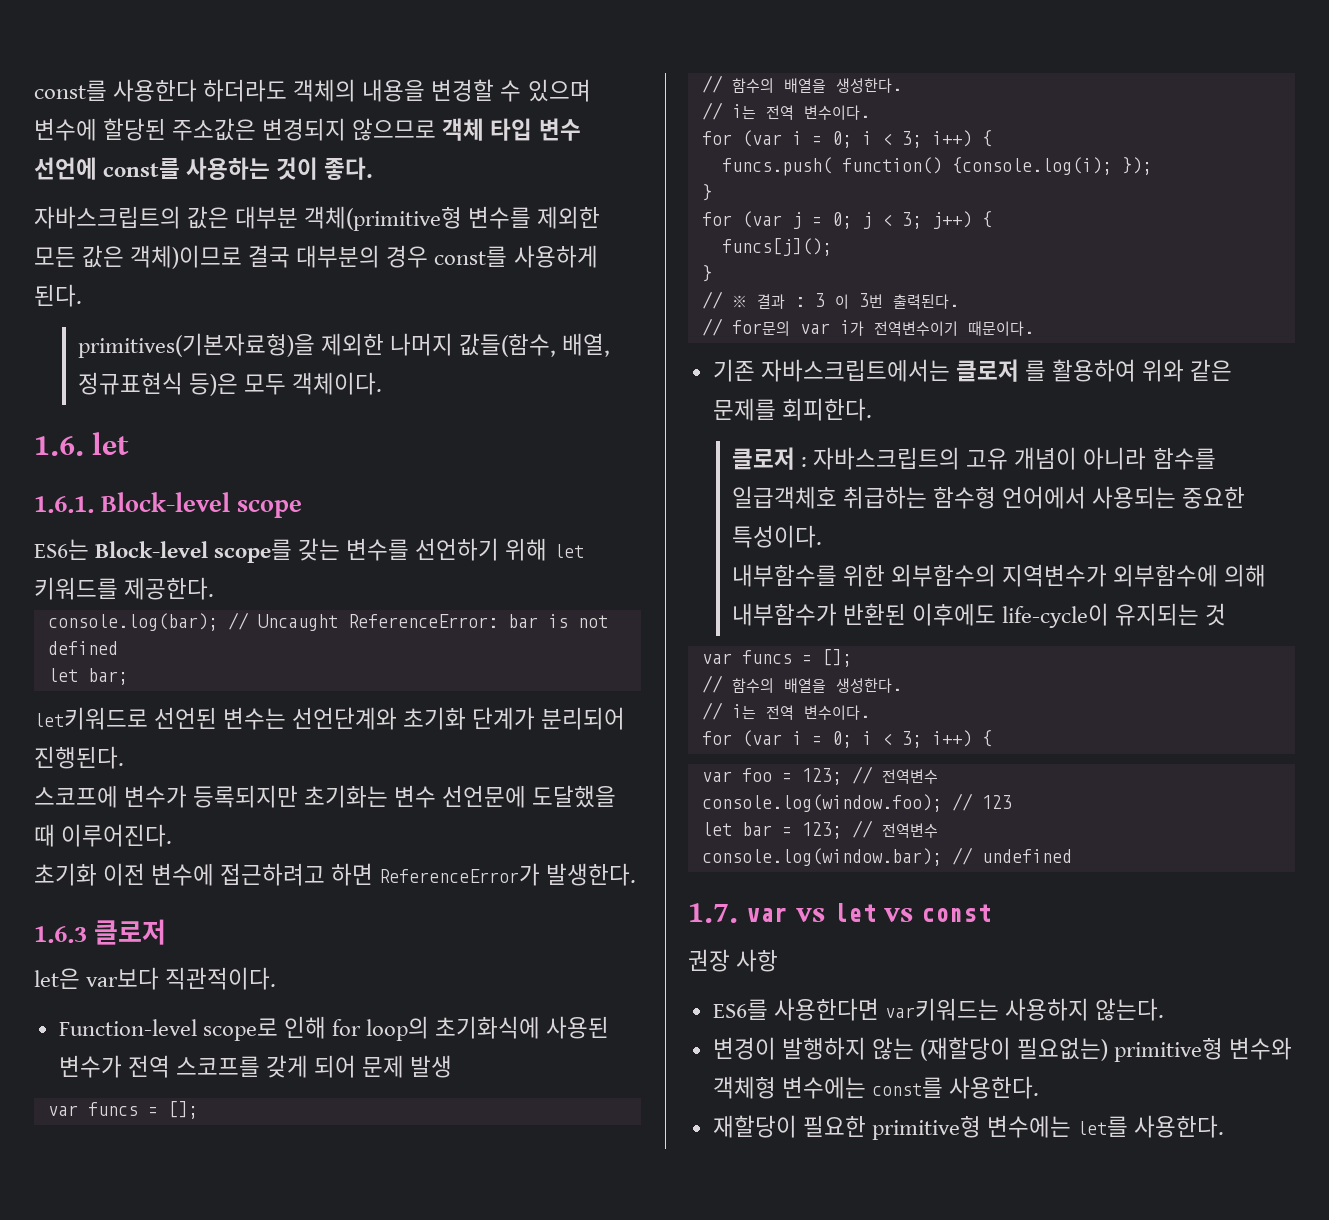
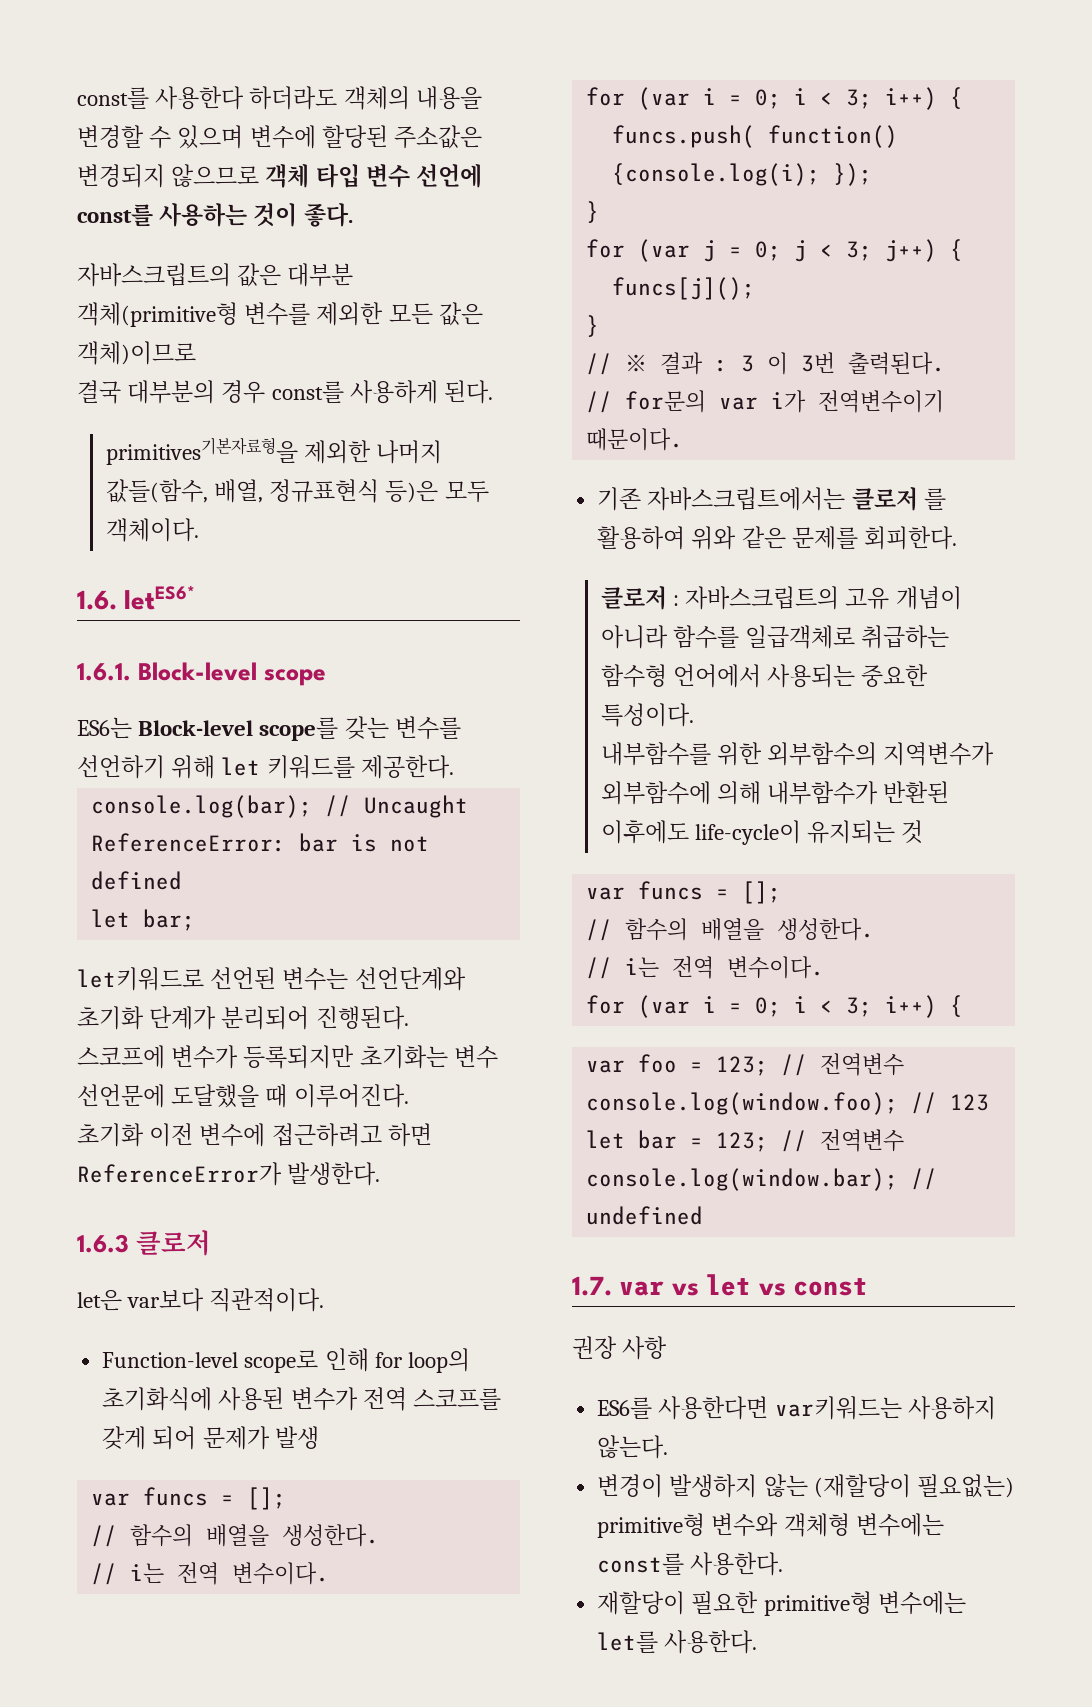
- 자바스크립트의 값은 대부분 객체(primitive형 변수를 제외한 모든 값은 객체)이므로 결국 대부분의 경우 const를 사용하게 된다.
+ 자바스크립트의 값은 대부분 객체(primitive형 변수를 제외한 모든 값은 객체)이므로
+ 결국 대부분의 경우 const를 사용하게 된다.
- primitives(기본자료형)을 제외한 나머지 값들(함수, 배열, 정규표현식 등)은 모두 객체이다.
+ primitives기본자료형을 제외한 나머지 값들(함수, 배열, 정규표현식 등)은 모두 객체이다.
- 1.6. let
+ 1.6. letES6*
- Function-level scope로 인해 for loop의 초기화식에 사용된 변수가 전역 스코프를 갖게 되어 문제 발생
+ Function-level scope로 인해 for loop의 초기화식에 사용된 변수가 전역 스코프를 갖게 되어 문제가 발생
- 클로저 : 자바스크립트의 고유 개념이 아니라 함수를 일급객체호 취급하는 함수형 언어에서 사용되는 중요한 특성이다.
+ 클로저 : 자바스크립트의 고유 개념이 아니라 함수를 일급객체로 취급하는 함수형 언어에서 사용되는 중요한 특성이다.
- 변경이 발행하지 않는 (재할당이 필요없는) primitive형 변수와 객체형 변수에는 const를 사용한다.
+ 변경이 발생하지 않는 (재할당이 필요없는) primitive형 변수와 객체형 변수에는 const를 사용한다.

